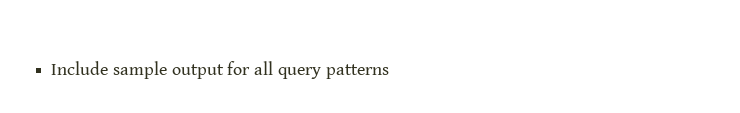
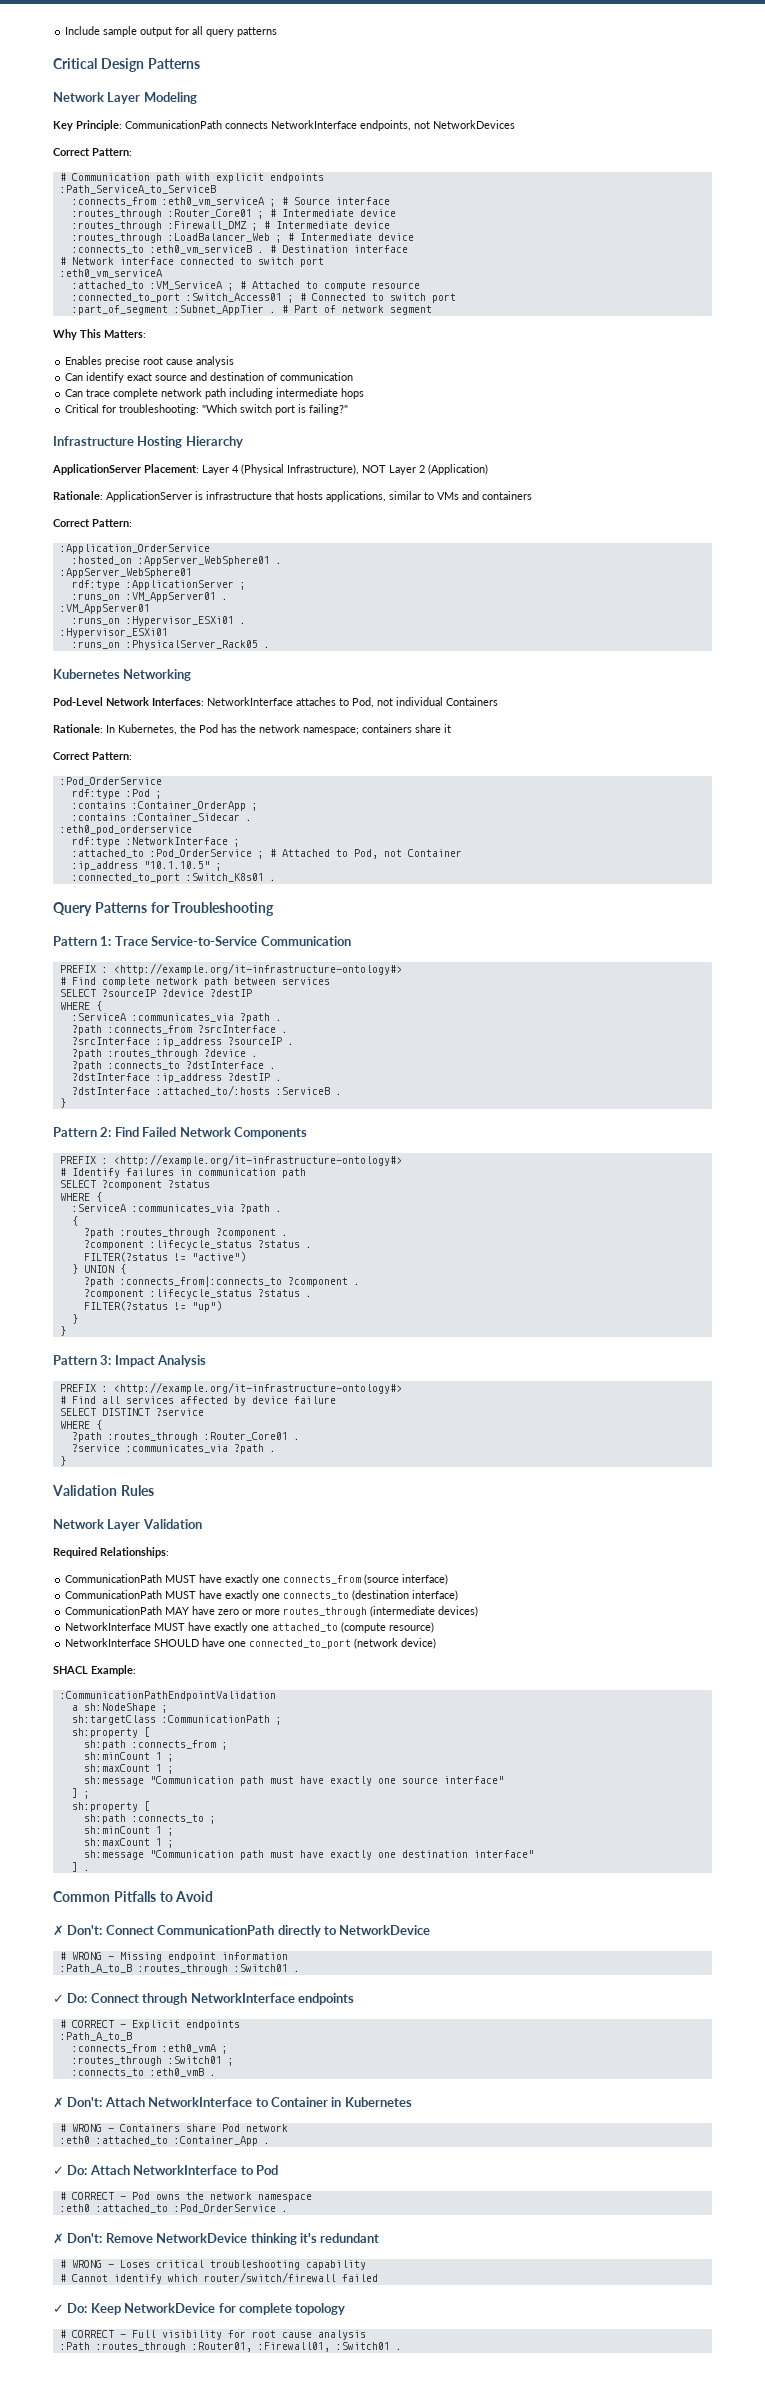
+ Critical Design Patterns
+ Network Layer Modeling
+ Key Principle: CommunicationPath connects NetworkInterface endpoints, not NetworkDevices
+ Correct Pattern:
+ # Communication path with explicit endpoints
+ :Path_ServiceA_to_ServiceB
+ :connects_from :eth0_vm_serviceA ; # Source interface
+ :routes_through :Router_Core01 ; # Intermediate device
+ :routes_through :Firewall_DMZ ; # Intermediate device
+ :routes_through :LoadBalancer_Web ; # Intermediate device
+ :connects_to :eth0_vm_serviceB . # Destination interface
+ # Network interface connected to switch port
+ :eth0_vm_serviceA
+ :attached_to :VM_ServiceA ; # Attached to compute resource
+ :connected_to_port :Switch_Access01 ; # Connected to switch port
+ :part_of_segment :Subnet_AppTier . # Part of network segment
+ Why This Matters:
+ Enables precise root cause analysis
+ Can identify exact source and destination of communication
+ Can trace complete network path including intermediate hops
+ Critical for troubleshooting: "Which switch port is failing?"
+ Infrastructure Hosting Hierarchy
+ ApplicationServer Placement: Layer 4 (Physical Infrastructure), NOT Layer 2 (Application)
+ Rationale: ApplicationServer is infrastructure that hosts applications, similar to VMs and containers
+ Correct Pattern:
+ :Application_OrderService
+ :hosted_on :AppServer_WebSphere01 .
+ :AppServer_WebSphere01
+ rdf:type :ApplicationServer ;
+ :runs_on :VM_AppServer01 .
+ :VM_AppServer01
+ :runs_on :Hypervisor_ESXi01 .
+ :Hypervisor_ESXi01
+ :runs_on :PhysicalServer_Rack05 .
+ Kubernetes Networking
+ Pod-Level Network Interfaces: NetworkInterface attaches to Pod, not individual Containers
+ Rationale: In Kubernetes, the Pod has the network namespace; containers share it
+ Correct Pattern:
+ :Pod_OrderService
+ rdf:type :Pod ;
+ :contains :Container_OrderApp ;
+ :contains :Container_Sidecar .
+ :eth0_pod_orderservice
+ rdf:type :NetworkInterface ;
+ :attached_to :Pod_OrderService ; # Attached to Pod, not Container
+ :ip_address "10.1.10.5" ;
+ :connected_to_port :Switch_K8s01 .
+ Query Patterns for Troubleshooting
+ Pattern 1: Trace Service-to-Service Communication
+ PREFIX : <http://example.org/it-infrastructure-ontology#>
+ # Find complete network path between services
+ SELECT ?sourceIP ?device ?destIP
+ WHERE {
+ :ServiceA :communicates_via ?path .
+ ?path :connects_from ?srcInterface .
+ ?srcInterface :ip_address ?sourceIP .
+ ?path :routes_through ?device .
+ ?path :connects_to ?dstInterface .
+ ?dstInterface :ip_address ?destIP .
+ ?dstInterface :attached_to/:hosts :ServiceB .
+ }
+ Pattern 2: Find Failed Network Components
+ PREFIX : <http://example.org/it-infrastructure-ontology#>
+ # Identify failures in communication path
+ SELECT ?component ?status
+ WHERE {
+ :ServiceA :communicates_via ?path .
+ {
+ ?path :routes_through ?component .
+ ?component :lifecycle_status ?status .
+ FILTER(?status != "active")
+ } UNION {
+ ?path :connects_from|:connects_to ?component .
+ ?component :lifecycle_status ?status .
+ FILTER(?status != "up")
+ }
+ }
+ Pattern 3: Impact Analysis
+ PREFIX : <http://example.org/it-infrastructure-ontology#>
+ # Find all services affected by device failure
+ SELECT DISTINCT ?service
+ WHERE {
+ ?path :routes_through :Router_Core01 .
+ ?service :communicates_via ?path .
+ }
+ Validation Rules
+ Network Layer Validation
+ Required Relationships:
+ CommunicationPath MUST have exactly one connects_from (source interface)
+ CommunicationPath MUST have exactly one connects_to (destination interface)
+ CommunicationPath MAY have zero or more routes_through (intermediate devices)
+ NetworkInterface MUST have exactly one attached_to (compute resource)
+ NetworkInterface SHOULD have one connected_to_port (network device)
+ SHACL Example:
+ :CommunicationPathEndpointValidation
+ a sh:NodeShape ;
+ sh:targetClass :CommunicationPath ;
+ sh:property [
+ sh:path :connects_from ;
+ sh:minCount 1 ;
+ sh:maxCount 1 ;
+ sh:message "Communication path must have exactly one source interface"
+ ] ;
+ sh:property [
+ sh:path :connects_to ;
+ sh:minCount 1 ;
+ sh:maxCount 1 ;
+ sh:message "Communication path must have exactly one destination interface"
+ ] .
+ Common Pitfalls to Avoid
+ ✗ Don't: Connect CommunicationPath directly to NetworkDevice
+ # WRONG - Missing endpoint information
+ :Path_A_to_B :routes_through :Switch01 .
+ ✓ Do: Connect through NetworkInterface endpoints
+ # CORRECT - Explicit endpoints
+ :Path_A_to_B
+ :connects_from :eth0_vmA ;
+ :routes_through :Switch01 ;
+ :connects_to :eth0_vmB .
+ ✗ Don't: Attach NetworkInterface to Container in Kubernetes
+ # WRONG - Containers share Pod network
+ :eth0 :attached_to :Container_App .
+ ✓ Do: Attach NetworkInterface to Pod
+ # CORRECT - Pod owns the network namespace
+ :eth0 :attached_to :Pod_OrderService .
+ ✗ Don't: Remove NetworkDevice thinking it's redundant
+ # WRONG - Loses critical troubleshooting capability
+ # Cannot identify which router/switch/firewall failed
+ ✓ Do: Keep NetworkDevice for complete topology
+ # CORRECT - Full visibility for root cause analysis
+ :Path :routes_through :Router01, :Firewall01, :Switch01 .

